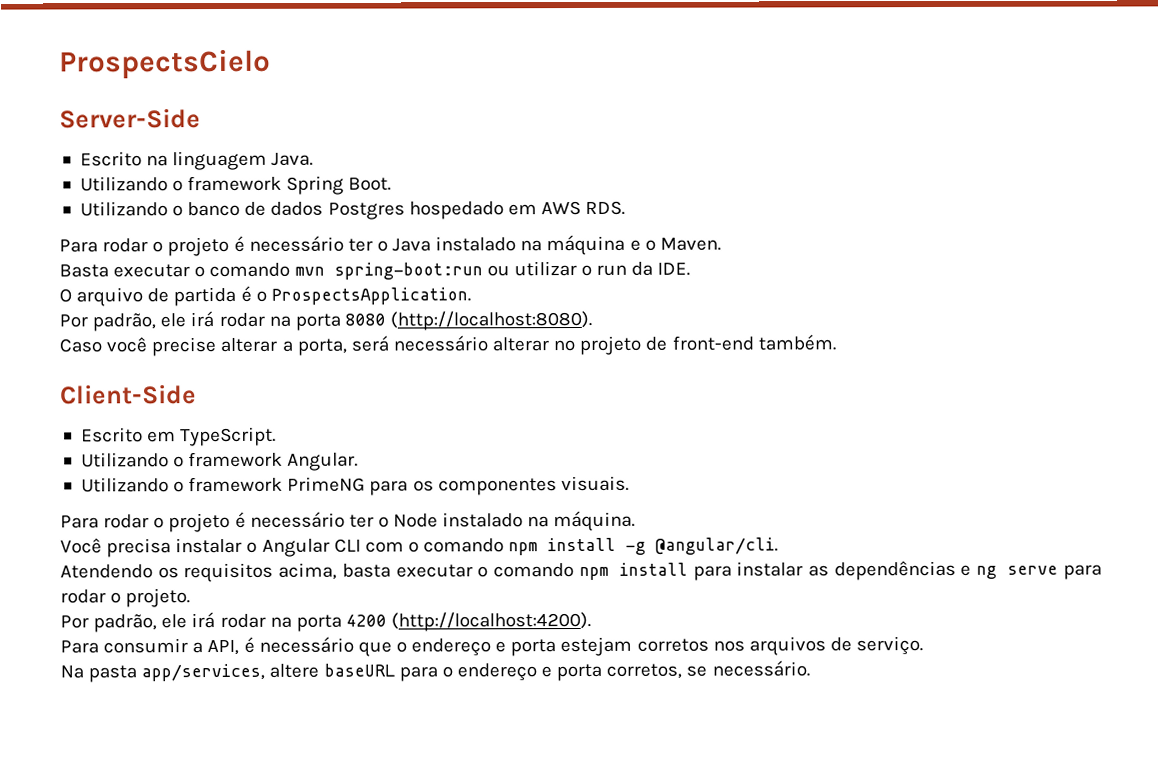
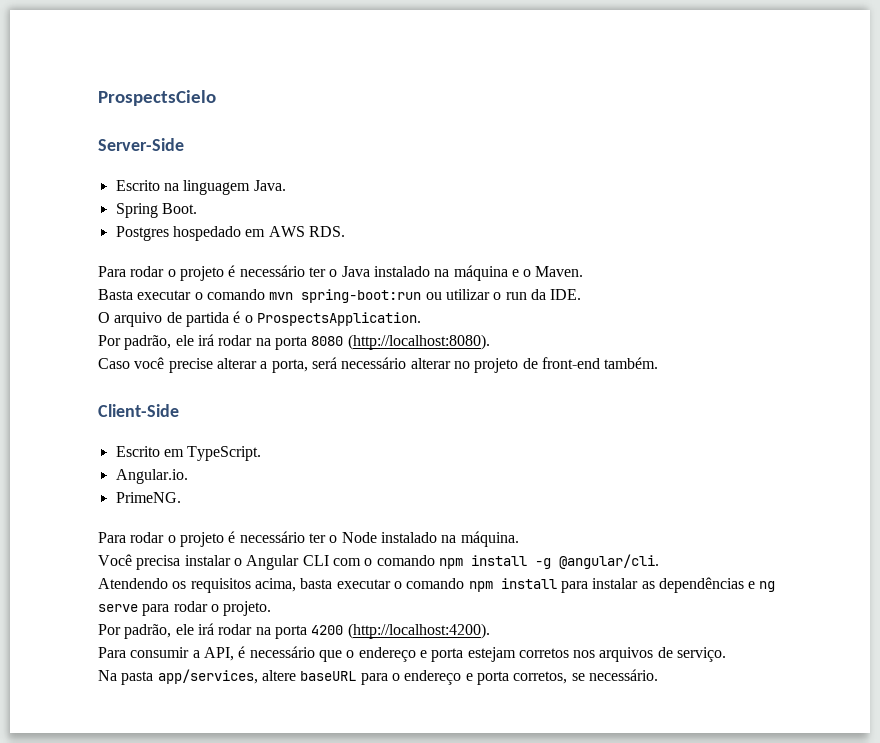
- Utilizando o framework Spring Boot.
+ Spring Boot.
- Utilizando o banco de dados Postgres hospedado em AWS RDS.
+ Postgres hospedado em AWS RDS.
- Utilizando o framework Angular.
- Utilizando o framework PrimeNG para os componentes visuais.
+ Angular.io.
+ PrimeNG.

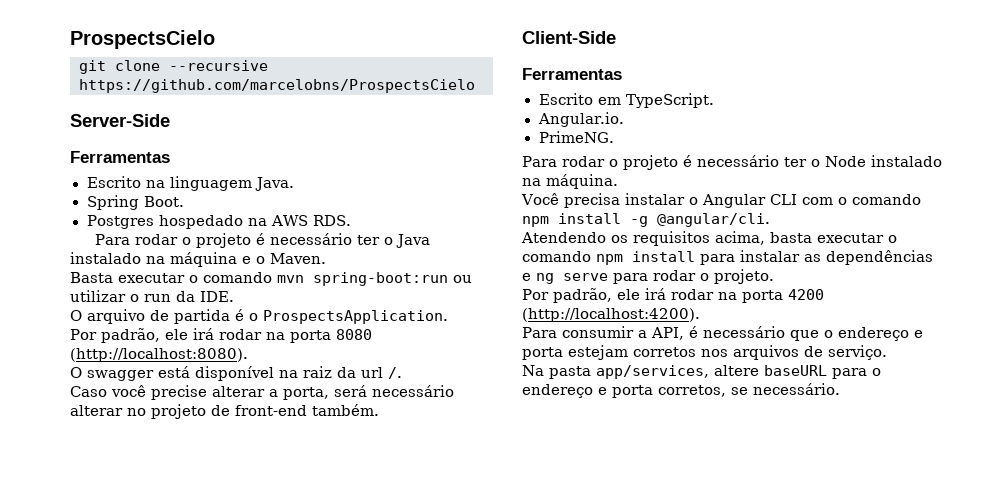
+ git clone --recursive https://github.com/marcelobns/ProspectsCielo
  Server-Side
+ Ferramentas
- Postgres hospedado em AWS RDS.
+ Postgres hospedado na AWS RDS.
+ O swagger está disponível na raiz da url /.
  Client-Side
+ Ferramentas

